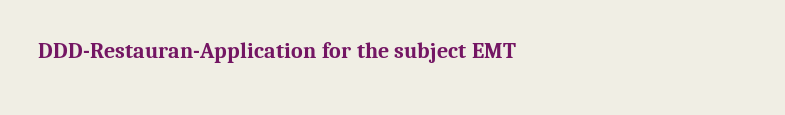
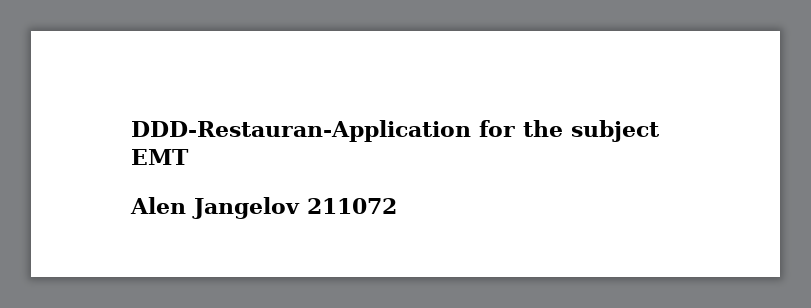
+ Alen Jangelov 211072

